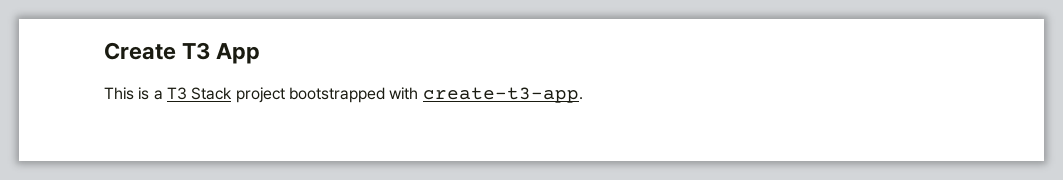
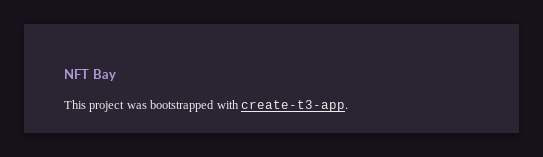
- Create T3 App
- This is a T3 Stack project bootstrapped with create-t3-app.
+ NFT Bay
+ This project was bootstrapped with create-t3-app.

